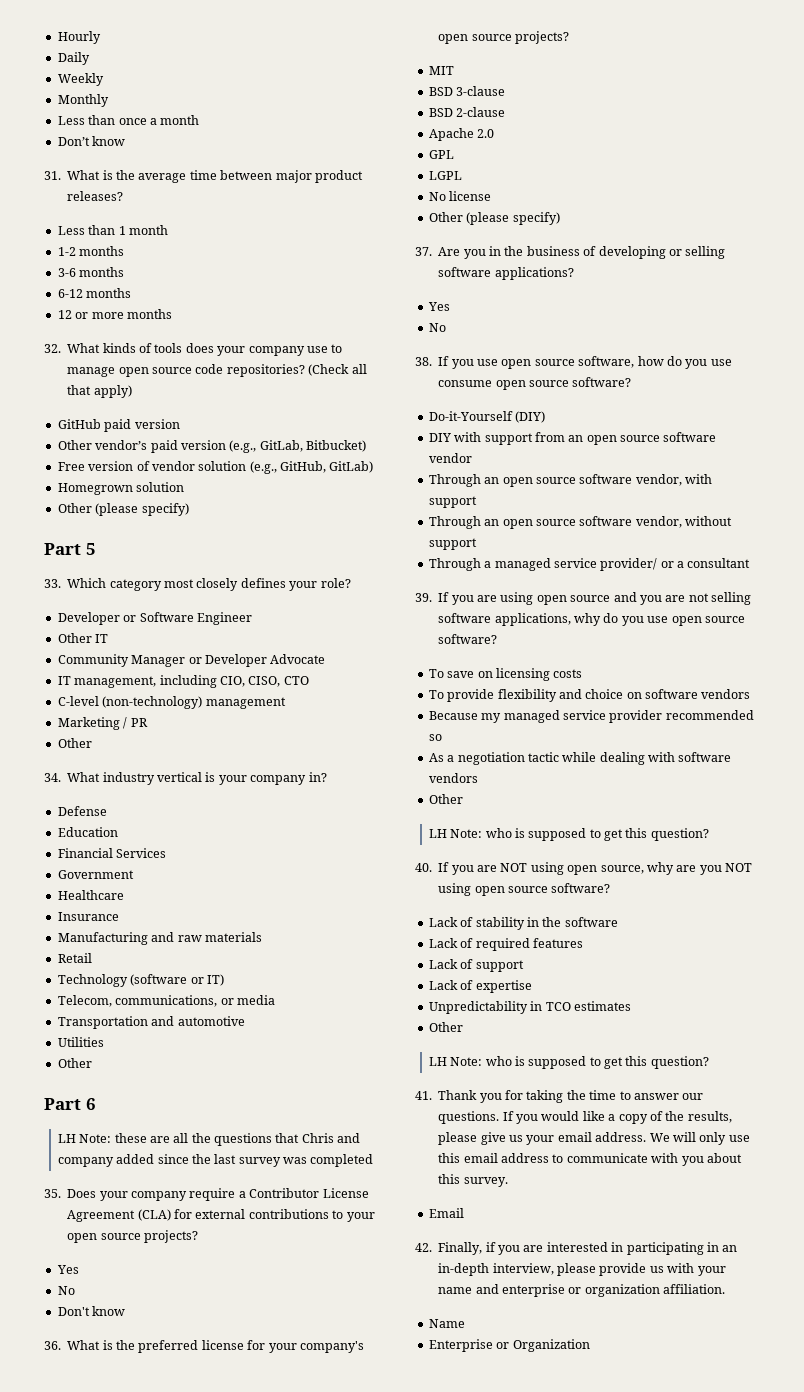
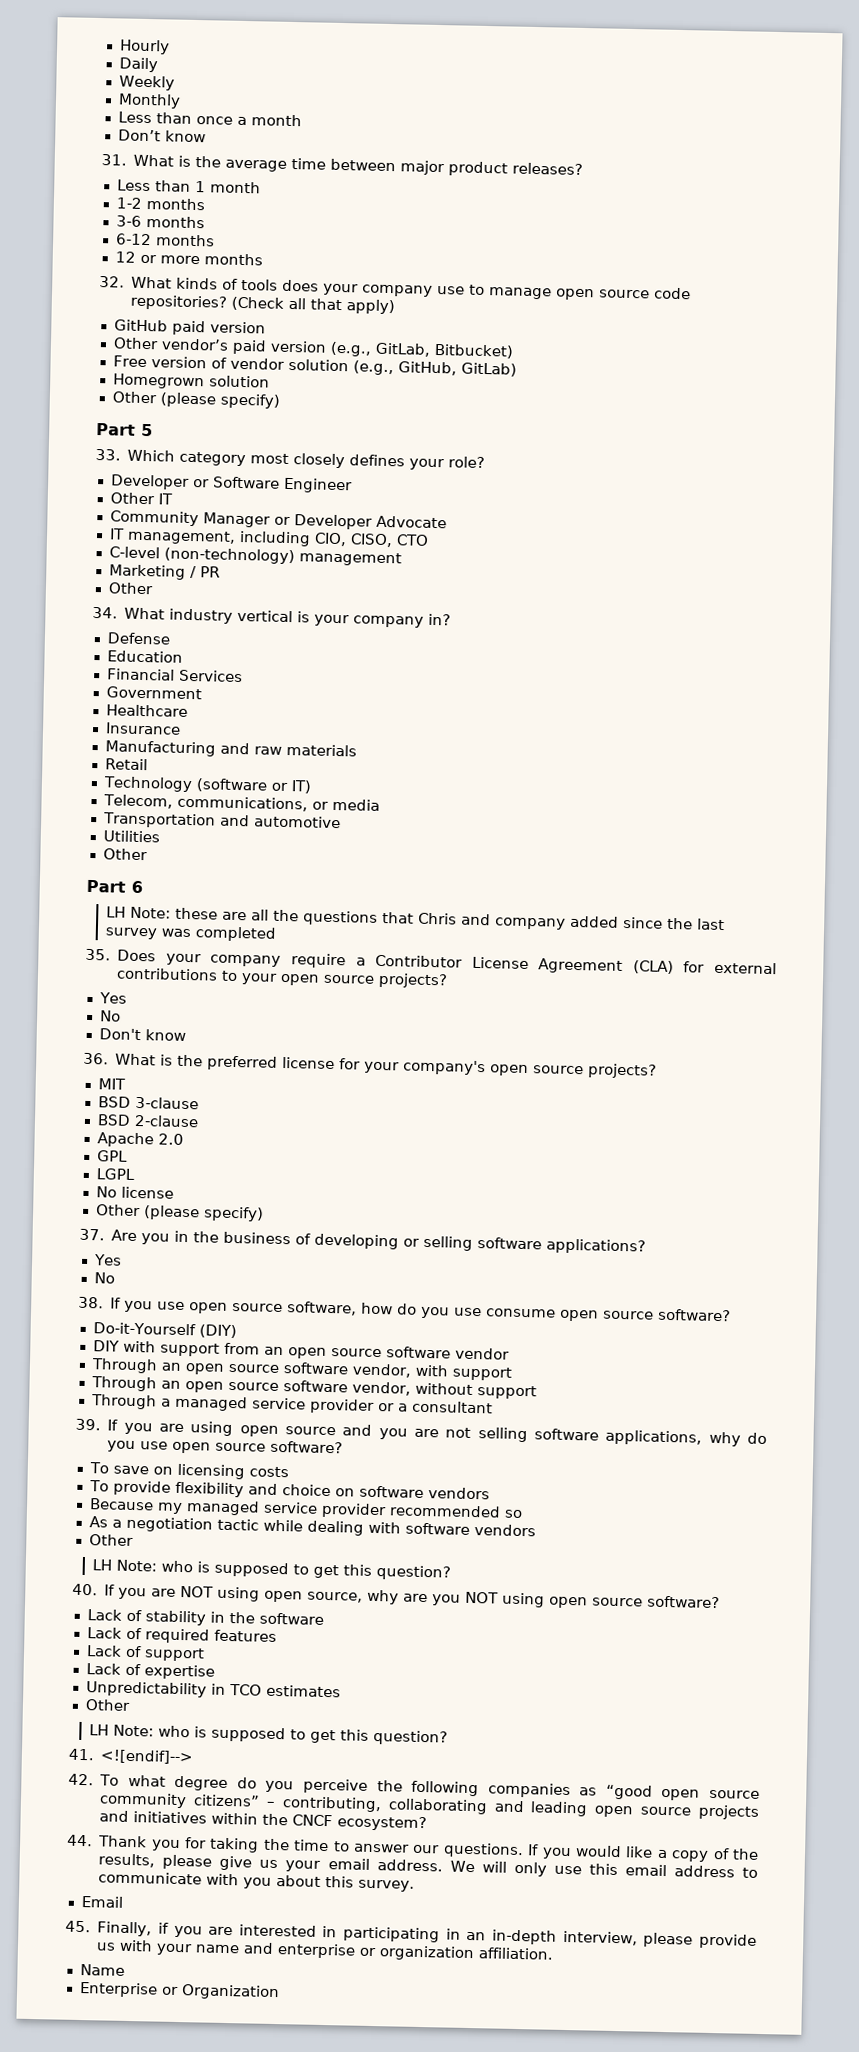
- Through a managed service provider/ or a consultant
+ Through a managed service provider or a consultant
- 41. Thank you for taking the time to answer our questions.
+ 41. <![endif]-->
+ 42. To what degree do you perceive the following companies as “good open source community citizens” – contributing, collaborating and leading open source projects and initiatives within the CNCF ecosystem?
+ 44. Thank you for taking the time to answer our questions.
- 42. Finally, if you are interested in participating in an in-depth interview, please provide us with your name and enterprise or organization affiliation.
+ 45. Finally, if you are interested in participating in an in-depth interview, please provide us with your name and enterprise or organization affiliation.

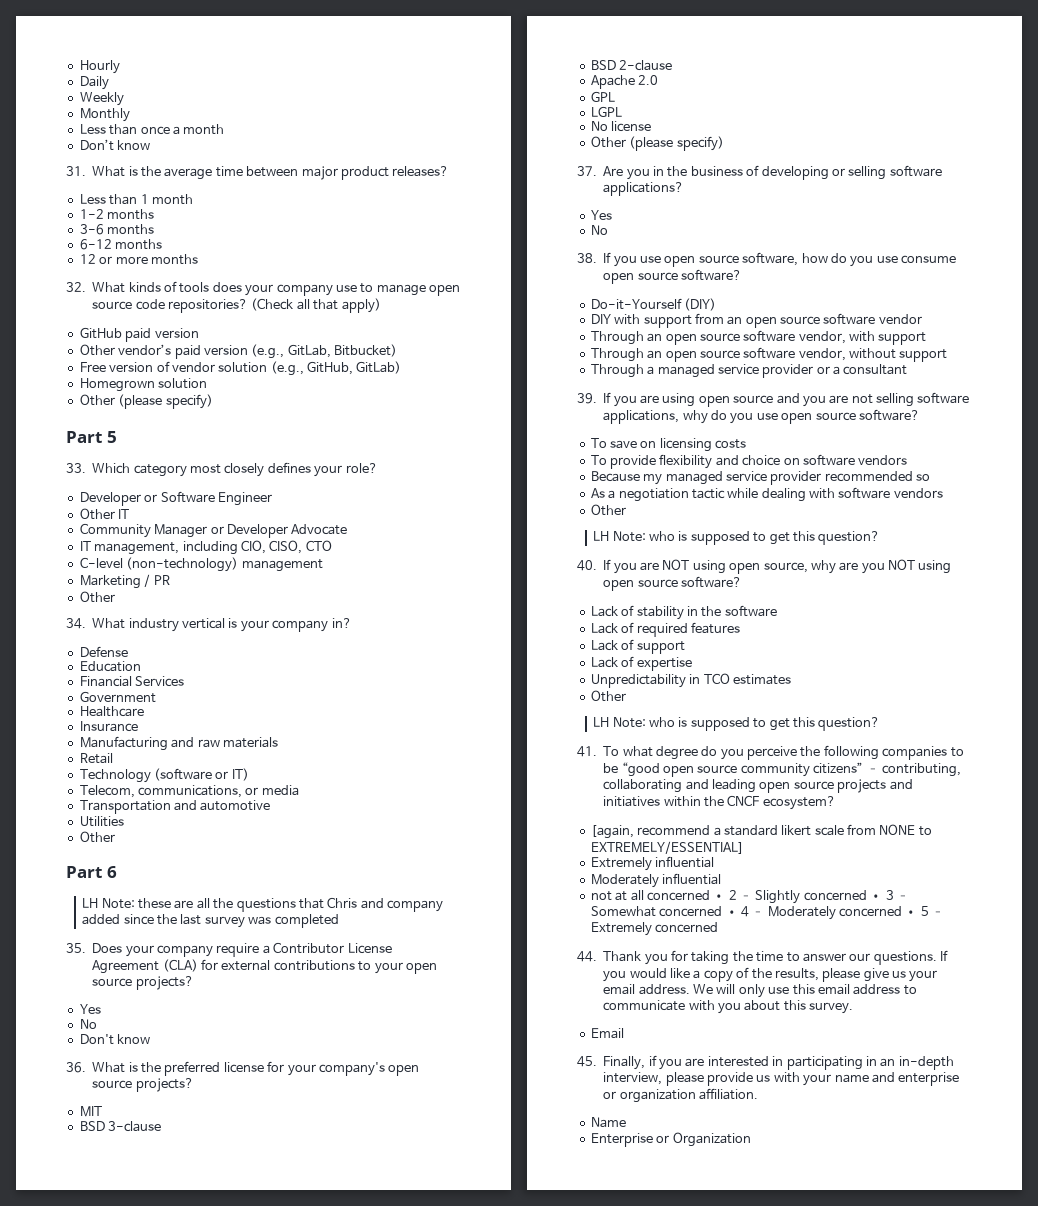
- 41. <![endif]-->
- 42. To what degree do you perceive the following companies as “good open source community citizens” – contributing, collaborating and leading open source projects and initiatives within the CNCF ecosystem?
+ 41. To what degree do you perceive the following companies to be “good open source community citizens” – contributing, collaborating and leading open source projects and initiatives within the CNCF ecosystem?
+ [again, recommend a standard likert scale from NONE to EXTREMELY/ESSENTIAL]
+ Extremely influential
+ Moderately influential
+ not at all concerned • 2 – Slightly concerned • 3 – Somewhat concerned • 4 – Moderately concerned • 5 – Extremely concerned

